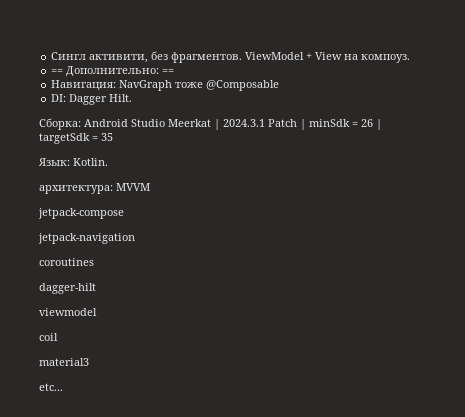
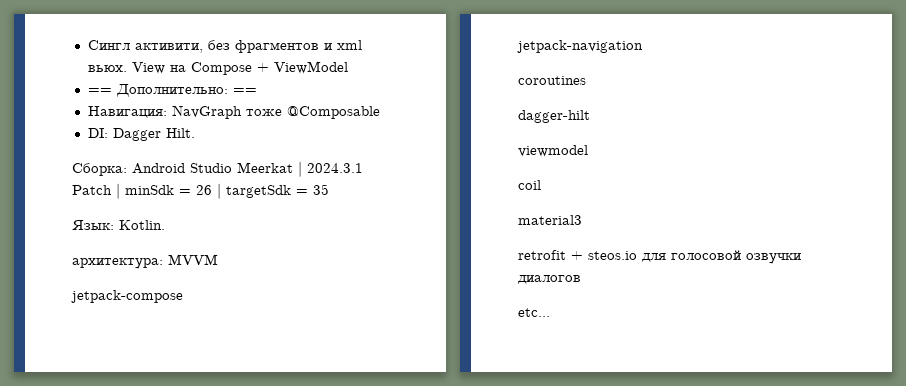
- Сингл активити, без фрагментов. ViewModel + View на компоуз.
+ Сингл активити, без фрагментов и xml вьюх. View на Compose + ViewModel
+ retrofit + steos.io для голосовой озвучки диалогов

